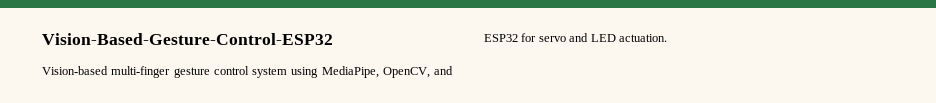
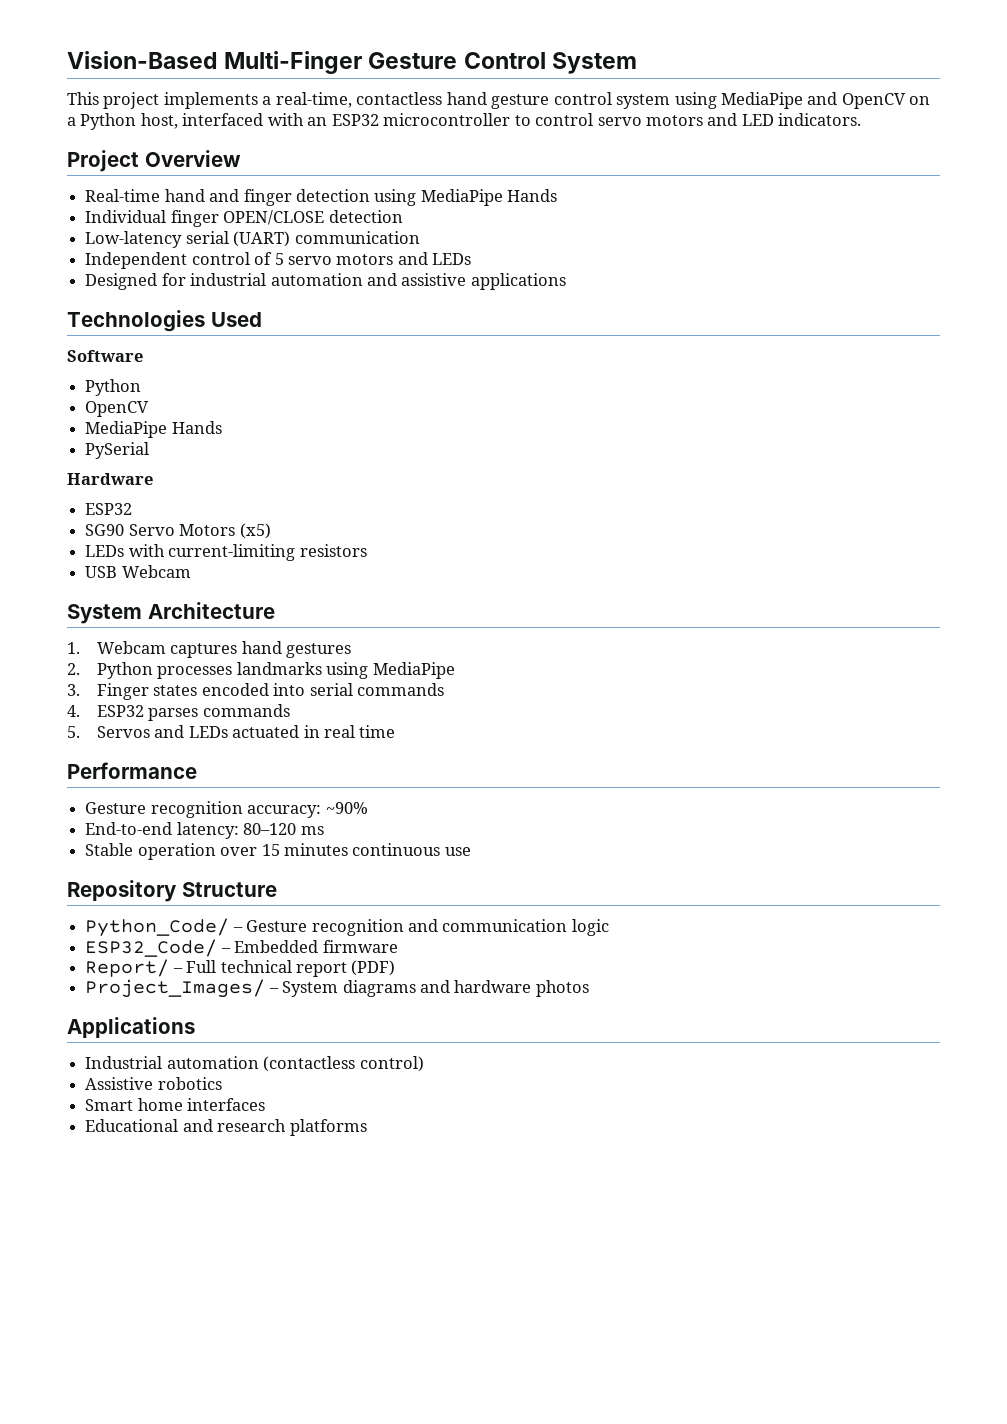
- Vision-Based-Gesture-Control-ESP32
- Vision-based multi-finger gesture control system using MediaPipe, OpenCV, and ESP32 for servo and LED actuation.
+ Vision-Based Multi-Finger Gesture Control System
+ This project implements a real-time, contactless hand gesture control system using MediaPipe and OpenCV on a Python host, interfaced with an ESP32 microcontroller to control servo motors and LED indicators.
+ Project Overview
+ Real-time hand and finger detection using MediaPipe Hands
+ Individual finger OPEN/CLOSE detection
+ Low-latency serial (UART) communication
+ Independent control of 5 servo motors and LEDs
+ Designed for industrial automation and assistive applications
+ Technologies Used
+ Software
+ Python
+ OpenCV
+ MediaPipe Hands
+ PySerial
+ Hardware
+ ESP32
+ SG90 Servo Motors (x5)
+ LEDs with current-limiting resistors
+ USB Webcam
+ System Architecture
+ 1. Webcam captures hand gestures
+ 2. Python processes landmarks using MediaPipe
+ 3. Finger states encoded into serial commands
+ 4. ESP32 parses commands
+ 5. Servos and LEDs actuated in real time
+ Performance
+ Gesture recognition accuracy: ~90%
+ End-to-end latency: 80–120 ms
+ Stable operation over 15 minutes continuous use
+ Repository Structure
+ Python_Code/ – Gesture recognition and communication logic
+ ESP32_Code/ – Embedded firmware
+ Report/ – Full technical report (PDF)
+ Project_Images/ – System diagrams and hardware photos
+ Applications
+ Industrial automation (contactless control)
+ Assistive robotics
+ Smart home interfaces
+ Educational and research platforms

